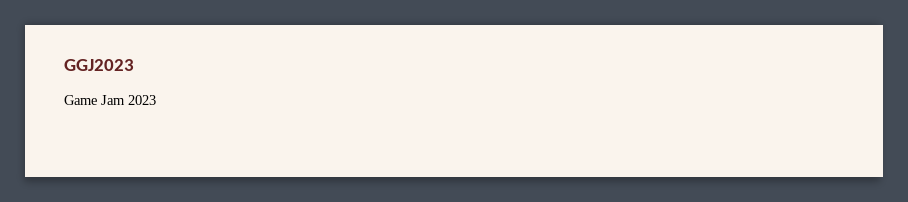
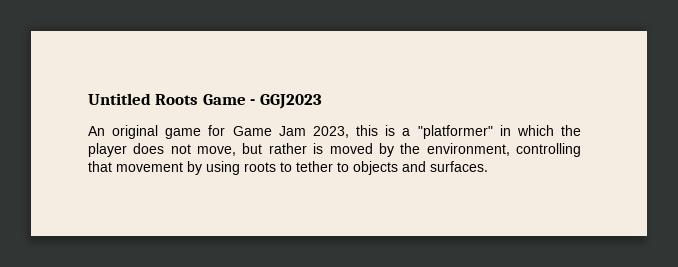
- GGJ2023
- Game Jam 2023
+ Untitled Roots Game - GGJ2023
+ An original game for Game Jam 2023, this is a "platformer" in which the player does not move, but rather is moved by the environment, controlling that movement by using roots to tether to objects and surfaces.

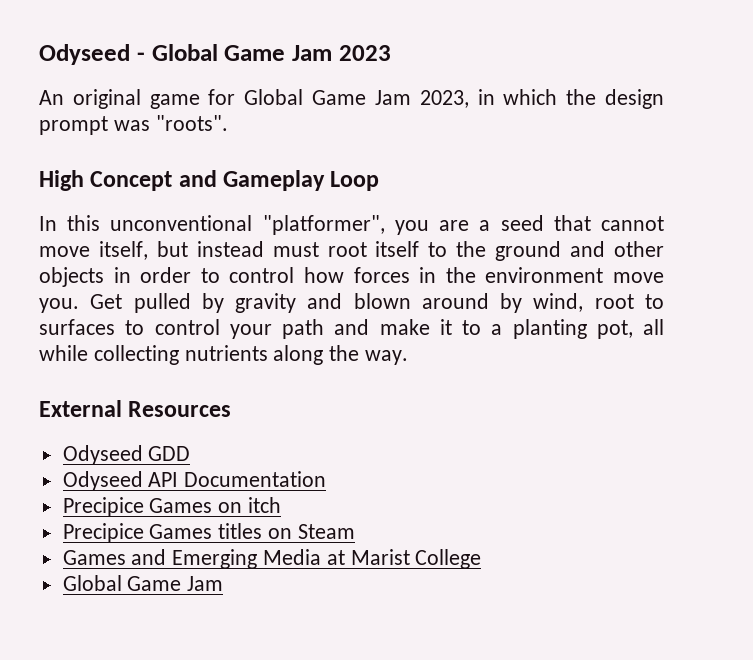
- Untitled Roots Game - GGJ2023
+ Odyseed - Global Game Jam 2023
- An original game for Game Jam 2023, this is a "platformer" in which the player does not move, but rather is moved by the environment, controlling that movement by using roots to tether to objects and surfaces.
+ An original game for Global Game Jam 2023, in which the design prompt was "roots".
+ High Concept and Gameplay Loop
+ In this unconventional "platformer", you are a seed that cannot move itself, but instead must root itself to the ground and other objects in order to control how forces in the environment move you. Get pulled by gravity and blown around by wind, root to surfaces to control your path and make it to a planting pot, all while collecting nutrients along the way.
+ External Resources
+ Odyseed GDD
+ Odyseed API Documentation
+ Precipice Games on itch
+ Precipice Games titles on Steam
+ Games and Emerging Media at Marist College
+ Global Game Jam

